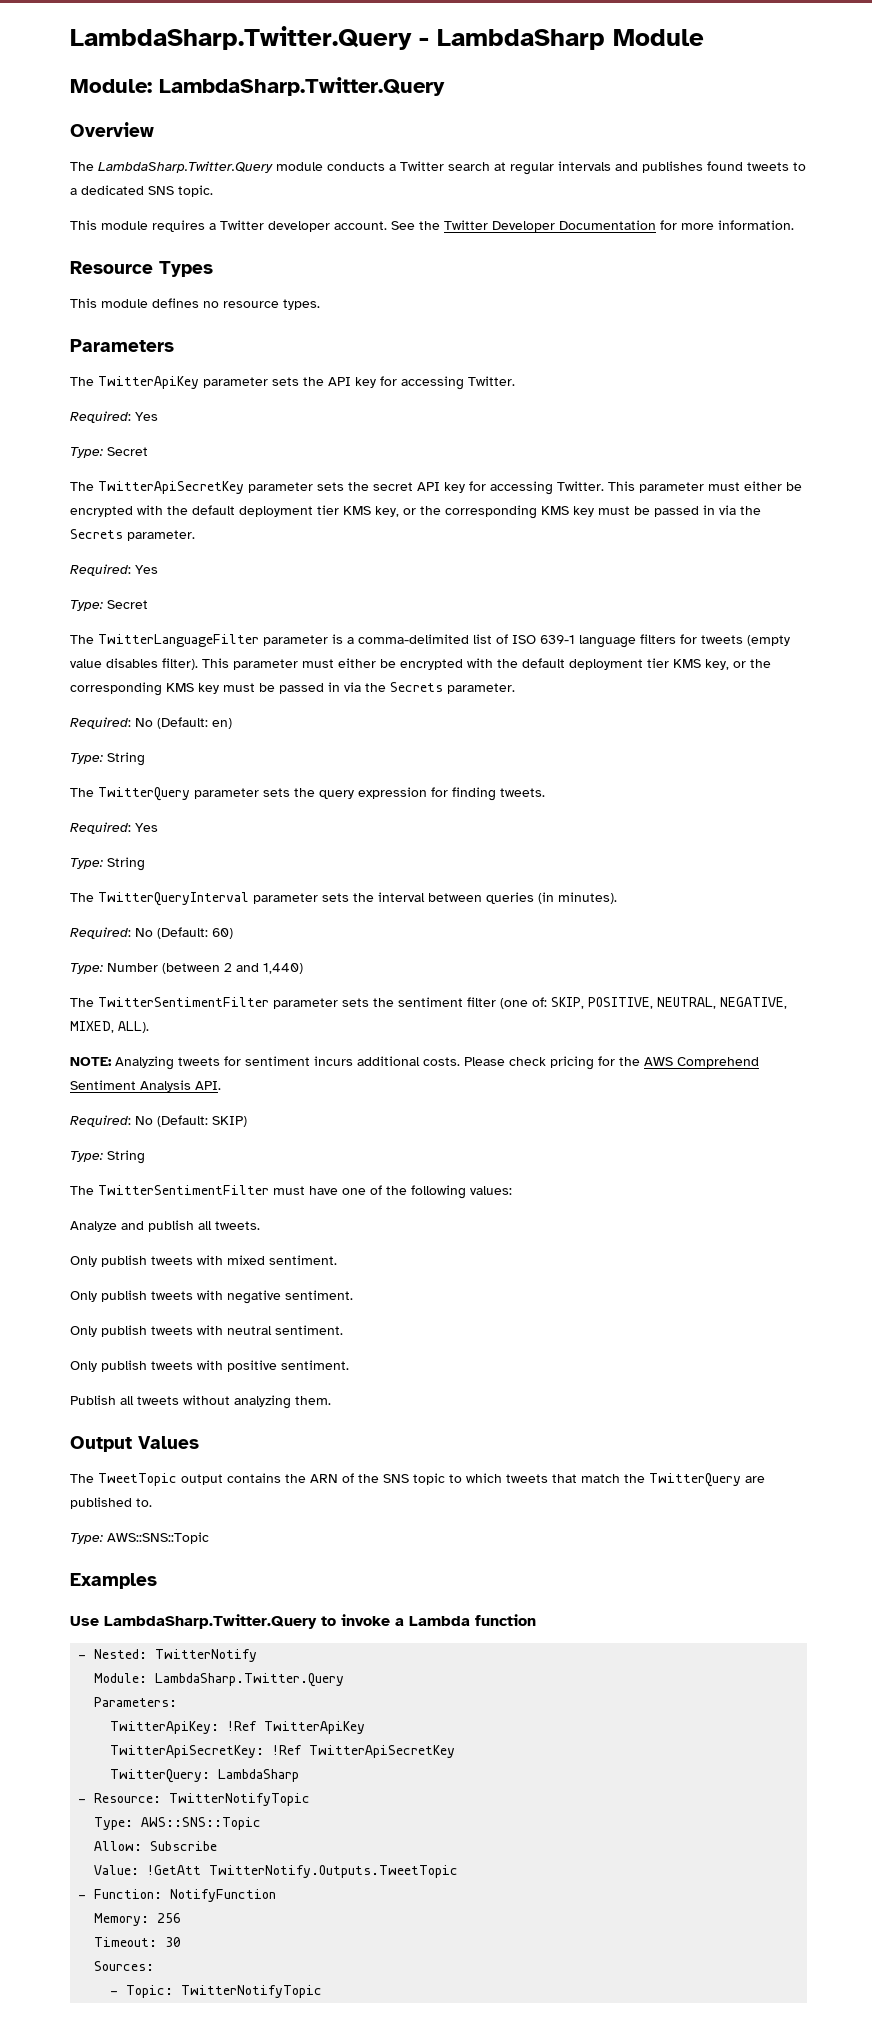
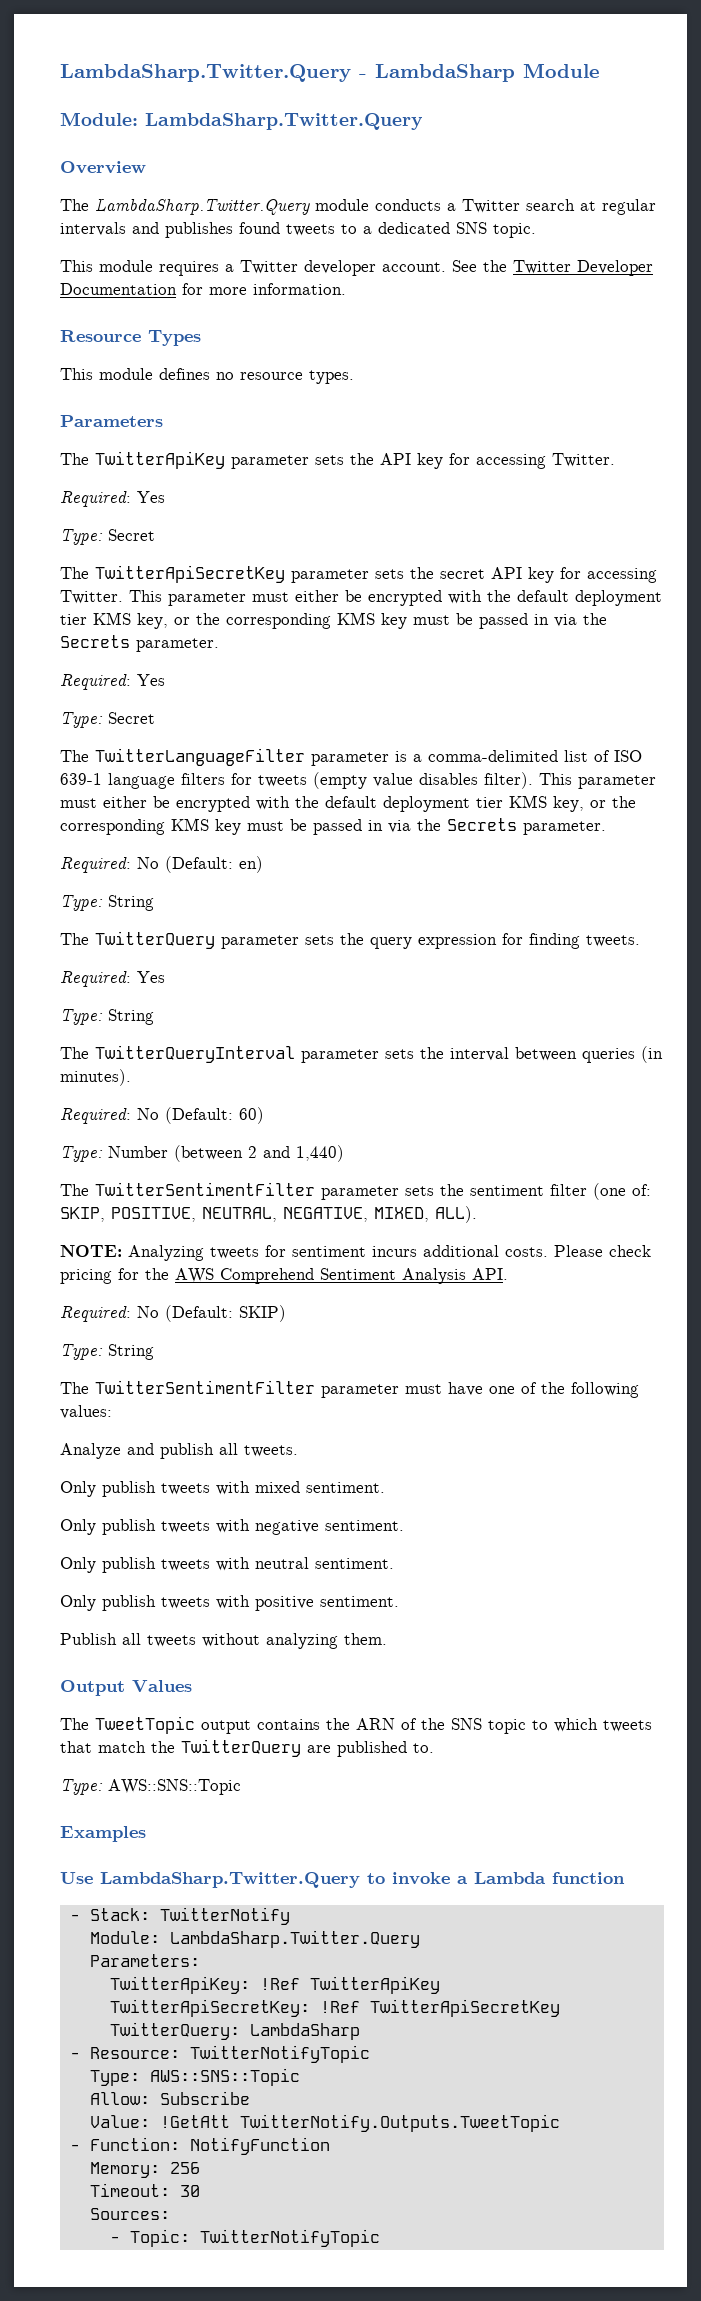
- The TwitterSentimentFilter must have one of the following values:
+ The TwitterSentimentFilter parameter must have one of the following values:
- - Nested: TwitterNotify
+ - Stack: TwitterNotify

